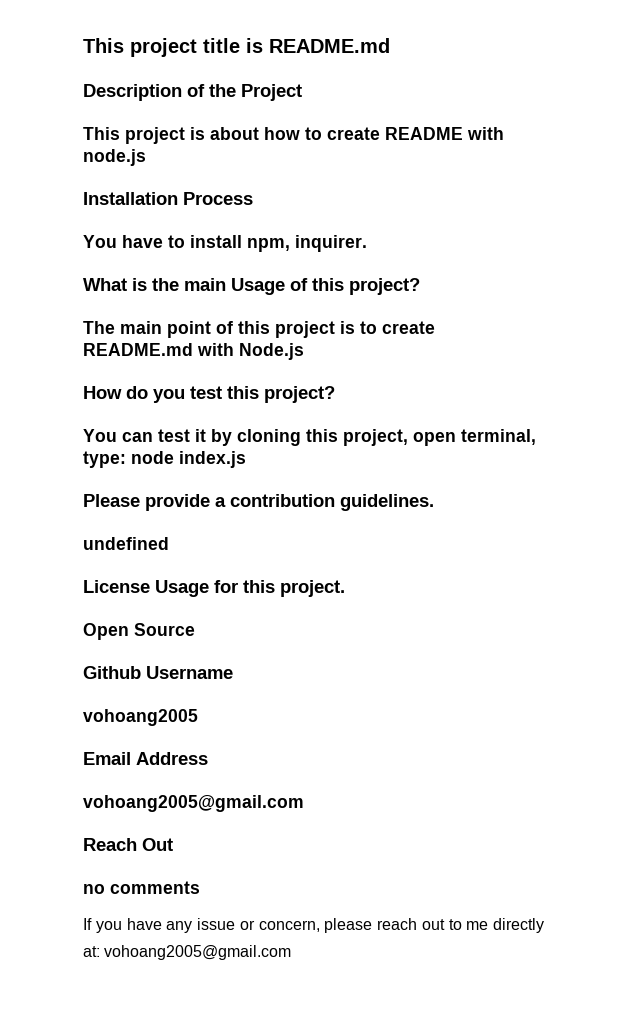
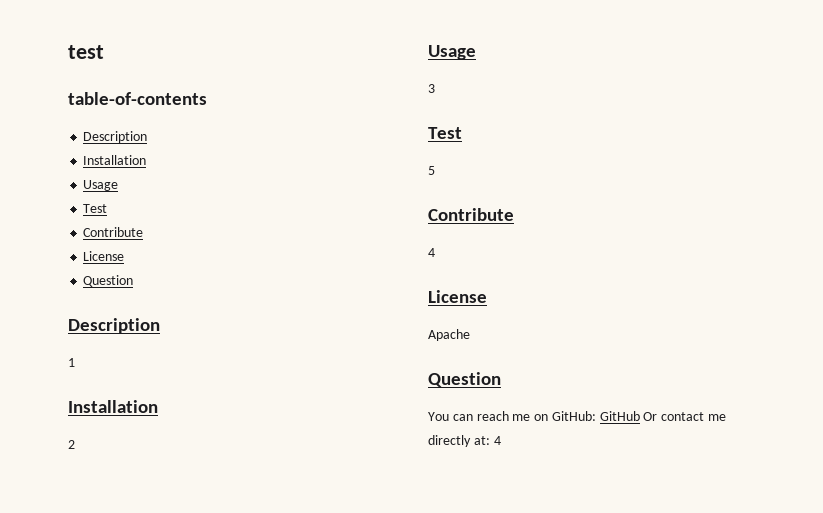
- This project title is README.md
- Description of the Project
- This project is about how to create README with node.js
- Installation Process
- You have to install npm, inquirer.
- What is the main Usage of this project?
- The main point of this project is to create README.md with Node.js
- How do you test this project?
- You can test it by cloning this project, open terminal, type: node index.js
- Please provide a contribution guidelines.
- undefined
- License Usage for this project.
- Open Source
- Github Username
- vohoang2005
- Email Address
- vohoang2005@gmail.com
- Reach Out
- no comments
- If you have any issue or concern, please reach out to me directly at: vohoang2005@gmail.com
+ test
+ table-of-contents
+ Description
+ Installation
+ Usage
+ Test
+ Contribute
+ License
+ Question
+ Description
+ 1
+ Installation
+ 2
+ Usage
+ 3
+ Test
+ 5
+ Contribute
+ 4
+ License
+ Apache
+ Question
+ You can reach me on GitHub: GitHub Or contact me directly at: 4

